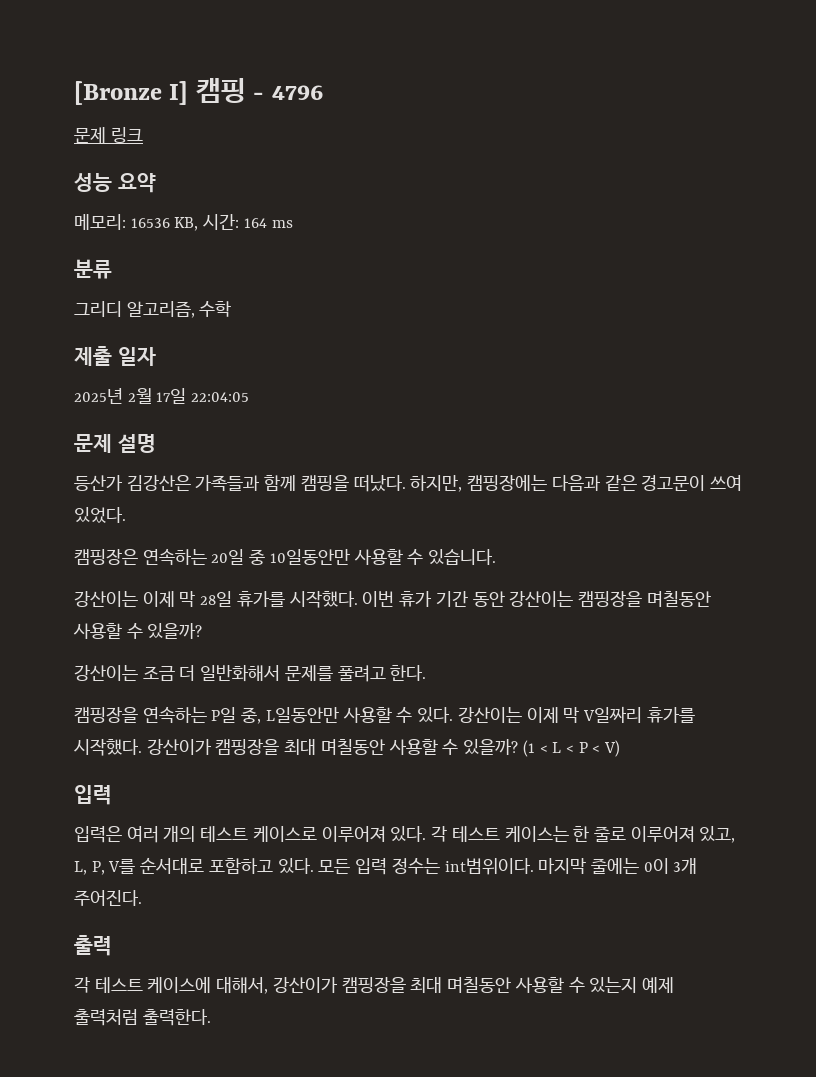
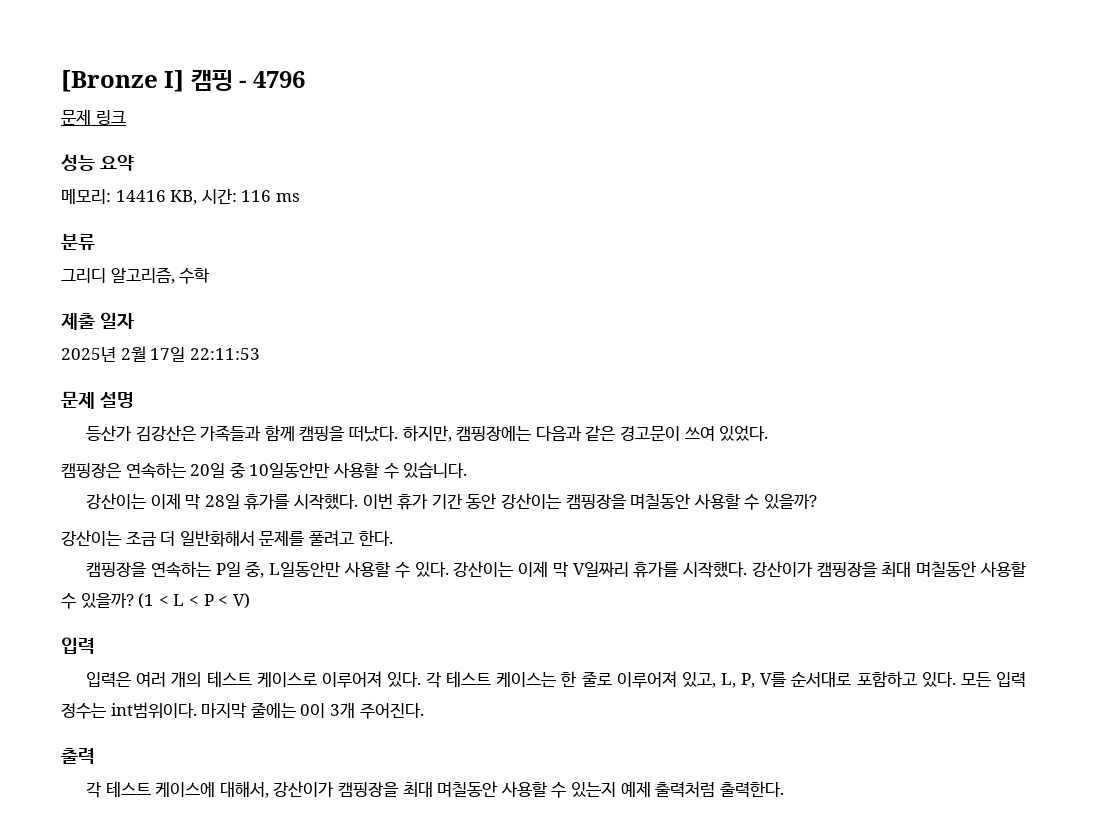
- 메모리: 16536 KB, 시간: 164 ms
+ 메모리: 14416 KB, 시간: 116 ms
- 2025년 2월 17일 22:04:05
+ 2025년 2월 17일 22:11:53

